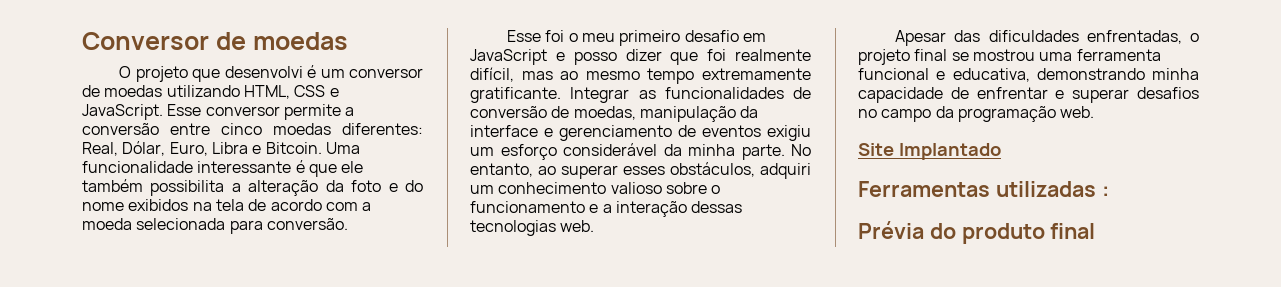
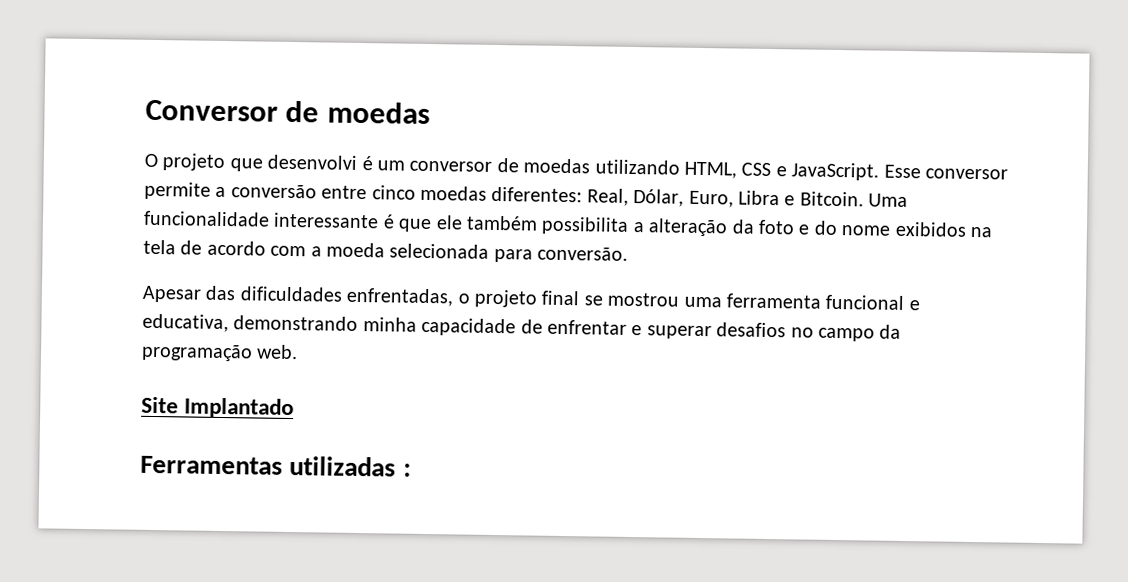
- Esse foi o meu primeiro desafio em JavaScript e posso dizer que foi realmente difícil, mas ao mesmo tempo extremamente gratificante. Integrar as funcionalidades de conversão de moedas, manipulação da interface e gerenciamento de eventos exigiu um esforço considerável da minha parte. No entanto, ao superar esses obstáculos, adquiri um conhecimento valioso sobre o funcionamento e a interação dessas tecnologias web.
- Prévia do produto final

